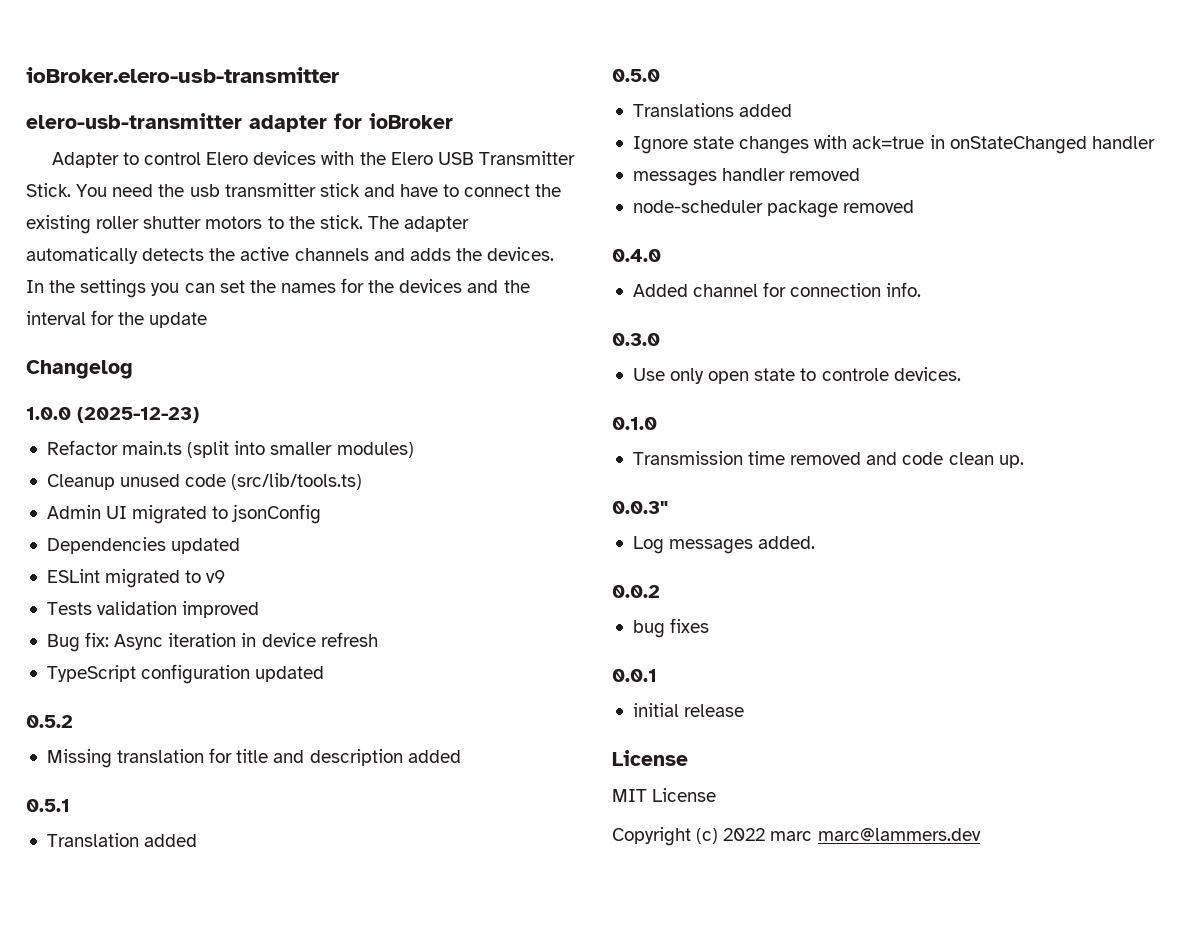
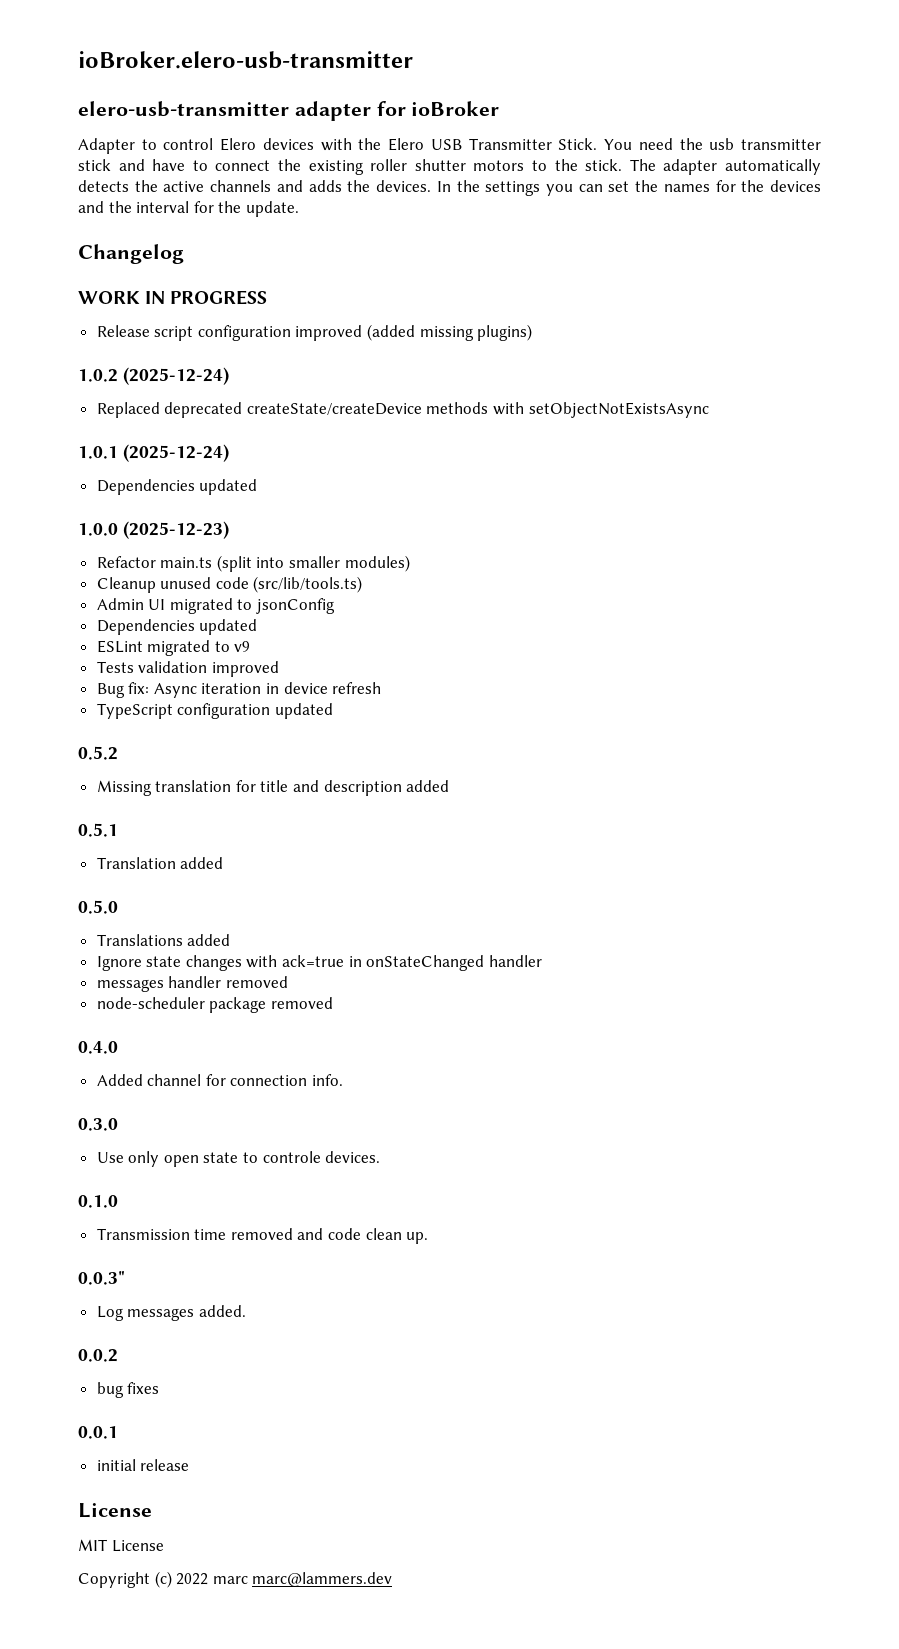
- In the settings you can set the names for the devices and the interval for the update
+ In the settings you can set the names for the devices and the interval for the update.
+ WORK IN PROGRESS
+ Release script configuration improved (added missing plugins)
+ 1.0.2 (2025-12-24)
+ Replaced deprecated createState/createDevice methods with setObjectNotExistsAsync
+ 1.0.1 (2025-12-24)
+ Dependencies updated

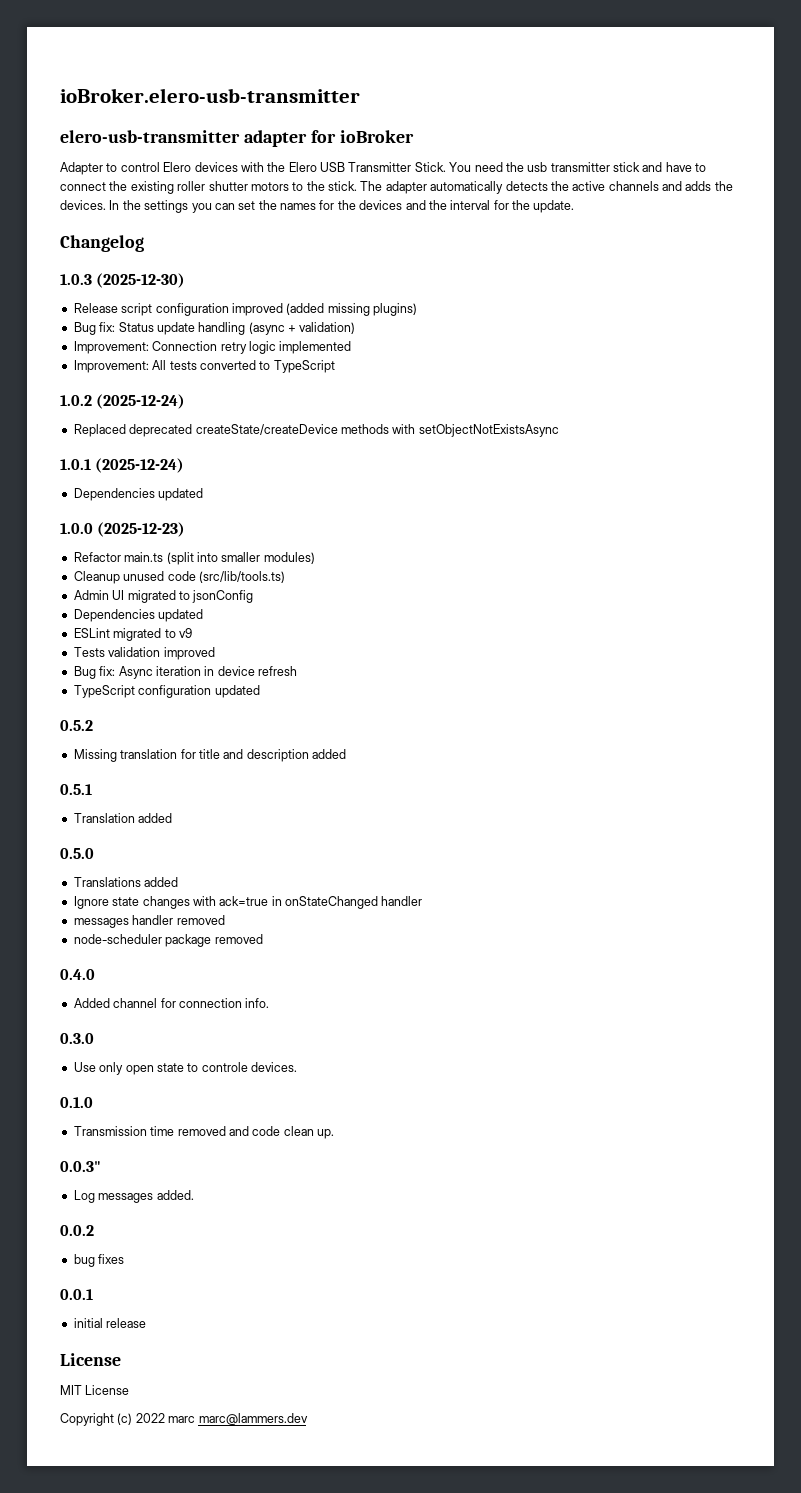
- WORK IN PROGRESS
+ 1.0.3 (2025-12-30)
+ Bug fix: Status update handling (async + validation)
+ Improvement: Connection retry logic implemented
+ Improvement: All tests converted to TypeScript

